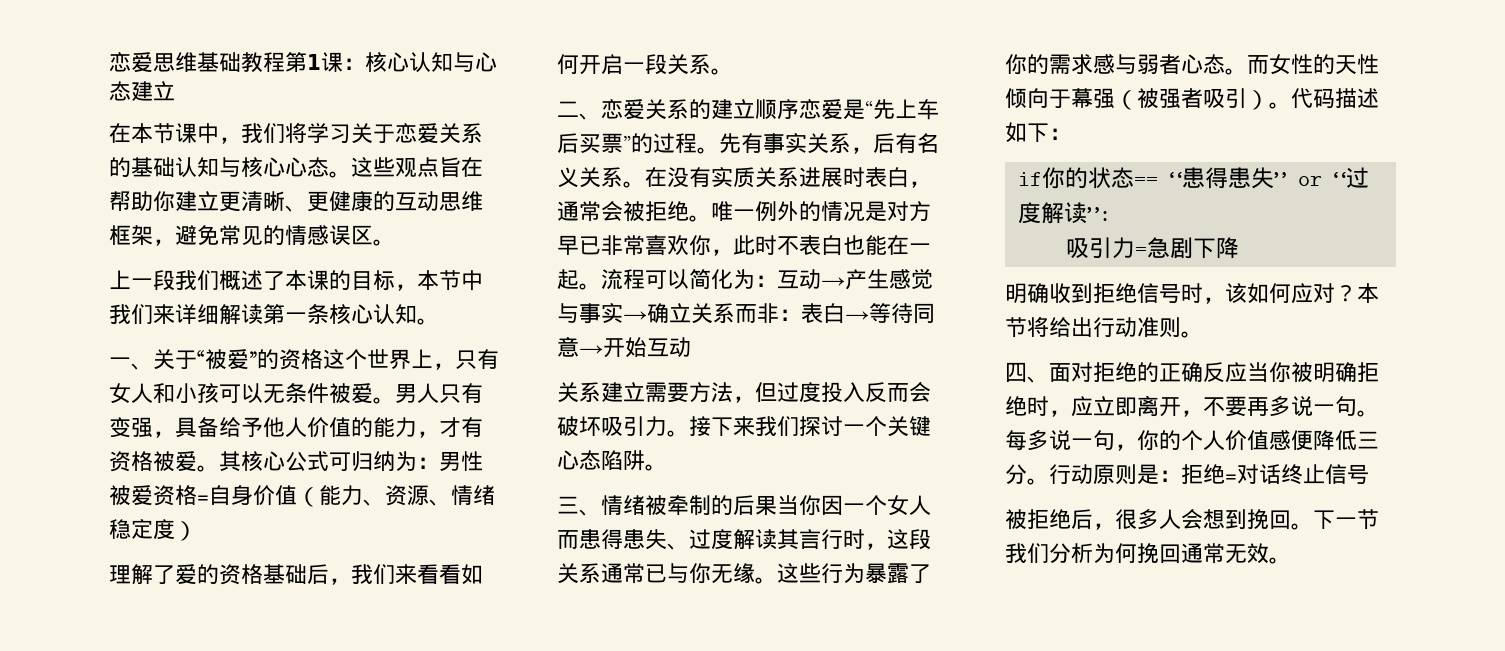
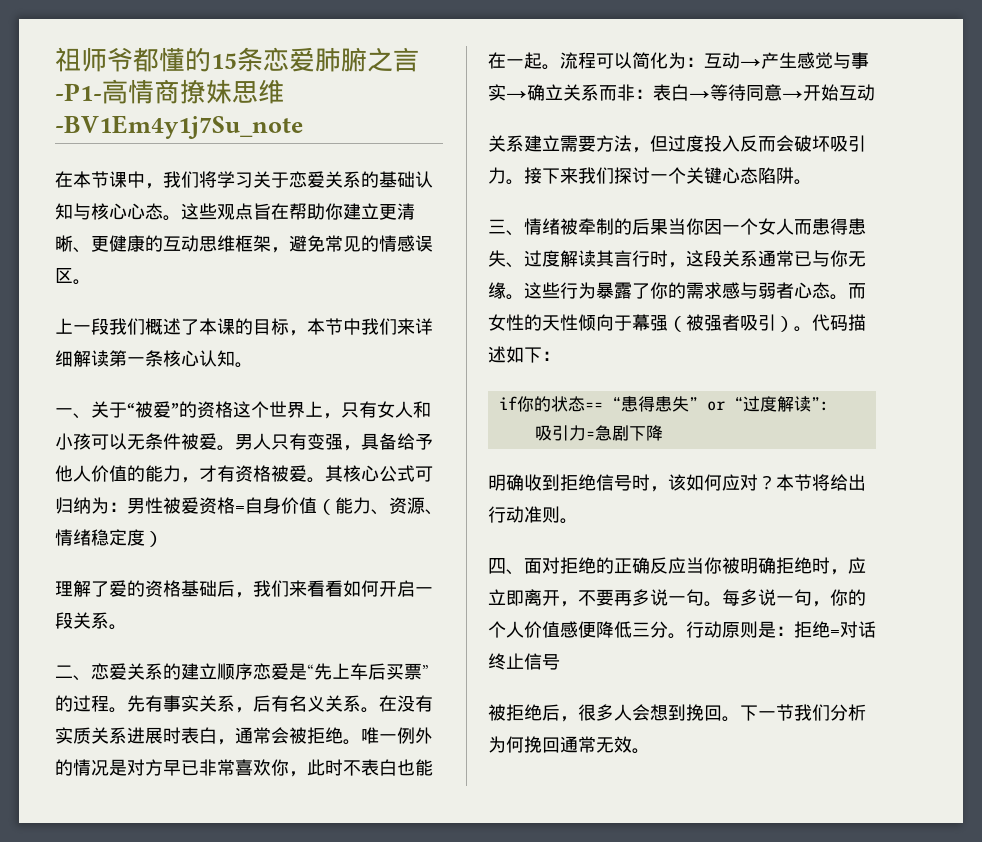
- 恋爱思维基础教程第1课：核心认知与心态建立
+ 祖师爷都懂的15条恋爱肺腑之言-P1-高情商撩妹思维-BV1Em4y1j7Su_note

